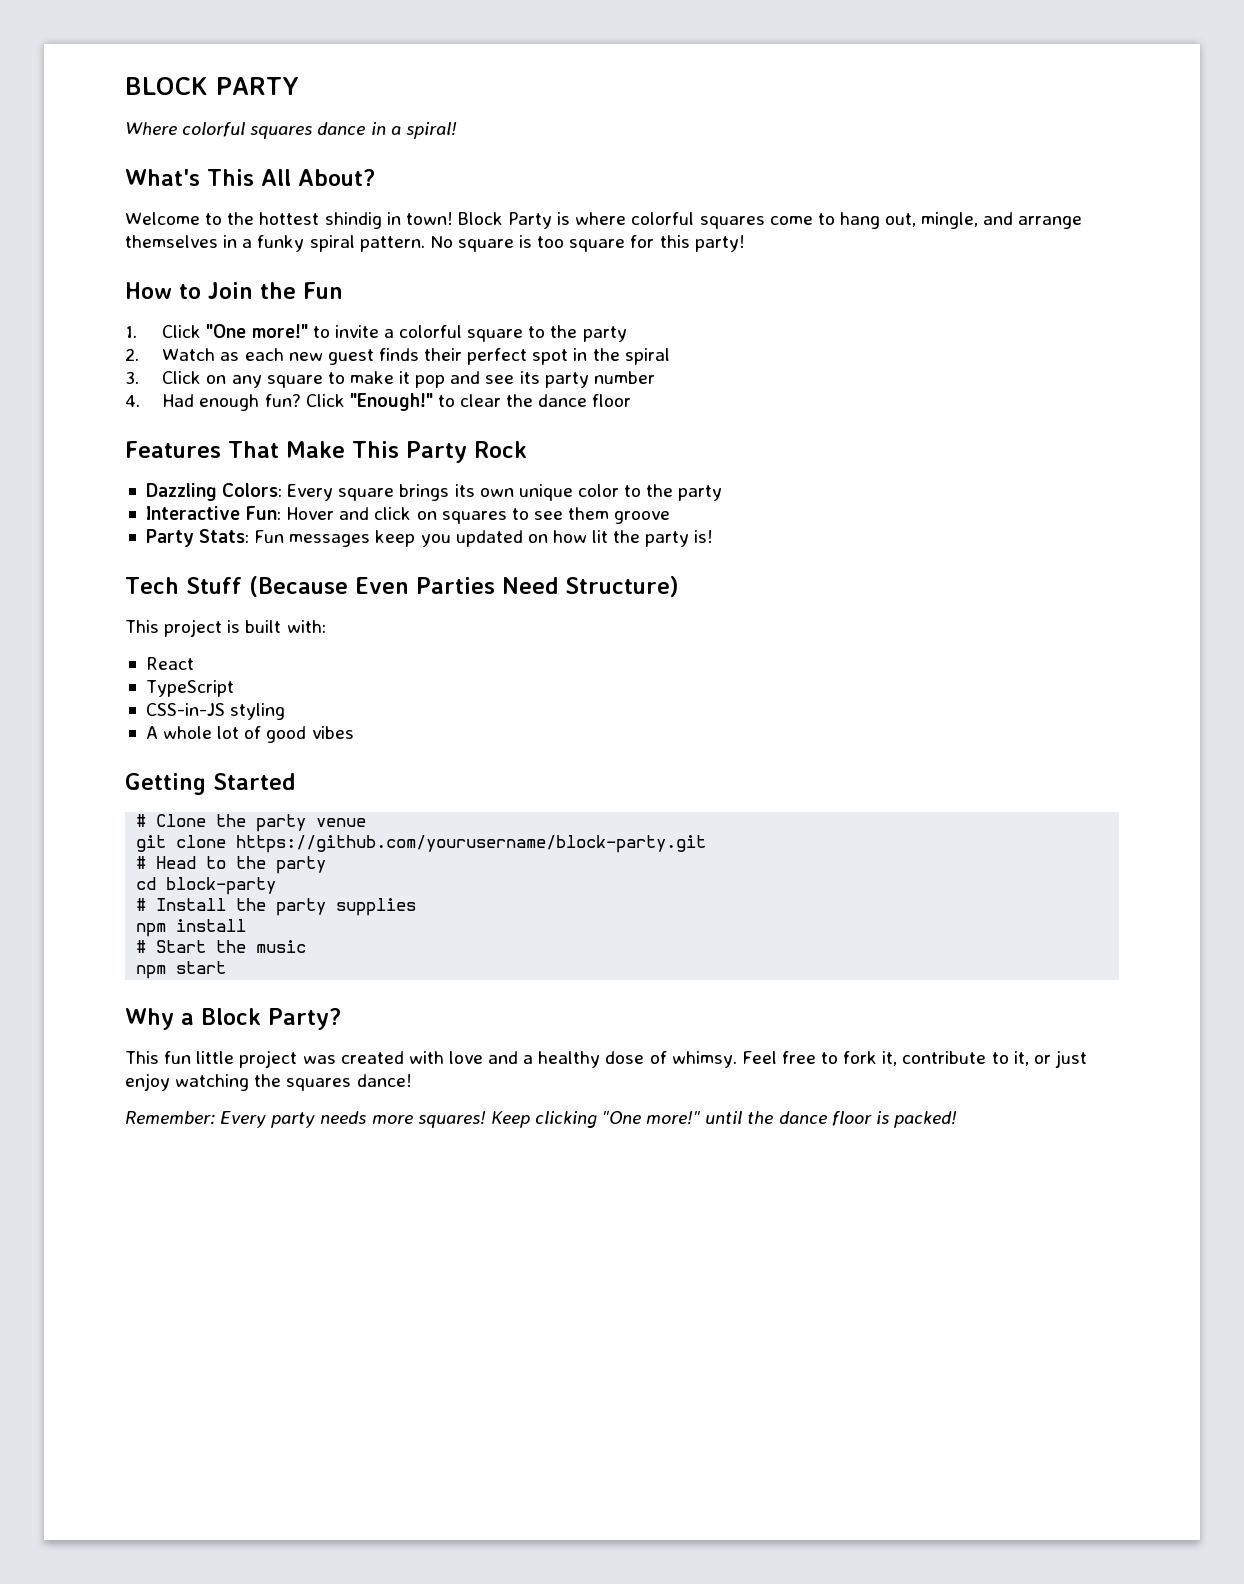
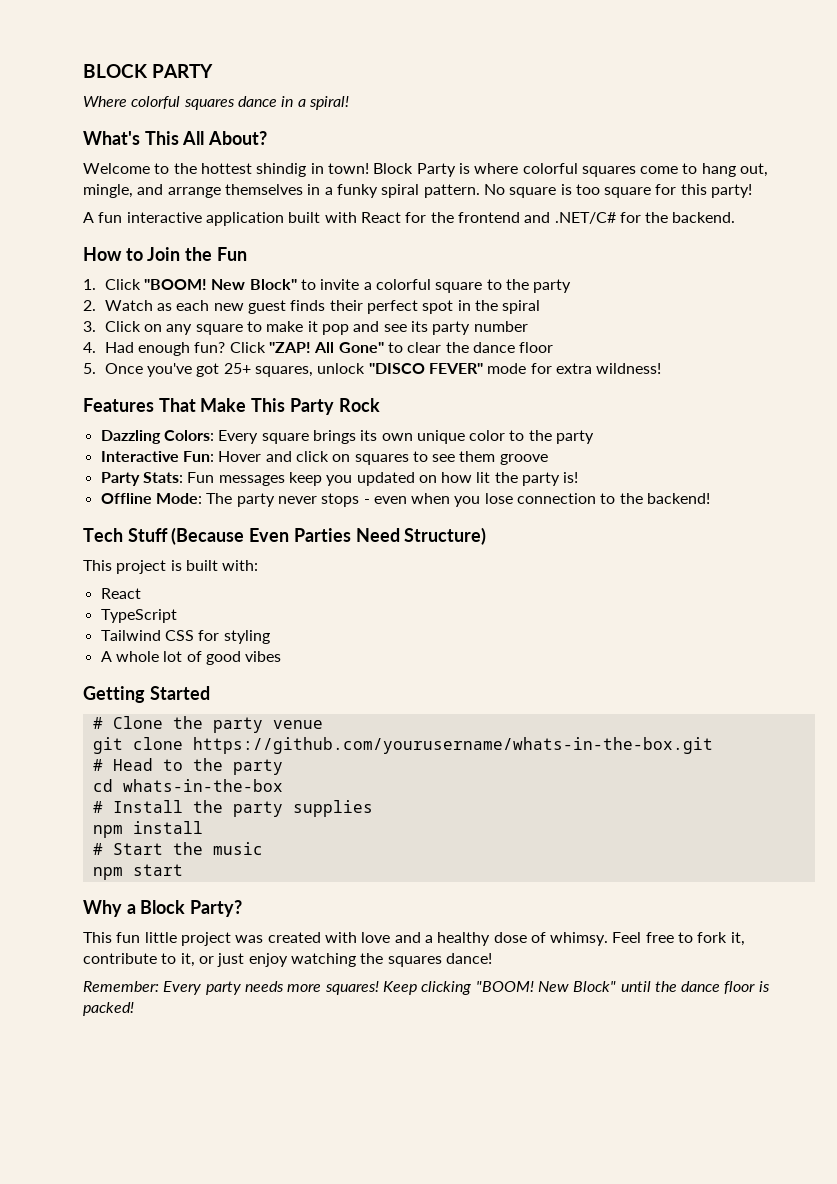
+ A fun interactive application built with React for the frontend and .NET/C# for the backend.
- 1. Click "One more!" to invite a colorful square to the party
+ 1. Click "BOOM! New Block" to invite a colorful square to the party
- Click "Enough!" to clear the dance floor
+ Click "ZAP! All Gone" to clear the dance floor
+ 5. Once you've got 25+ squares, unlock "DISCO FEVER" mode for extra wildness!
+ Offline Mode: The party never stops - even when you lose connection to the backend!
- CSS-in-JS styling
+ Tailwind CSS for styling
- git clone https://github.com/yourusername/block-party.git
+ git clone https://github.com/yourusername/whats-in-the-box.git
- cd block-party
+ cd whats-in-the-box
- Keep clicking "One more!" until the dance floor is packed!
+ Keep clicking "BOOM! New Block" until the dance floor is packed!

